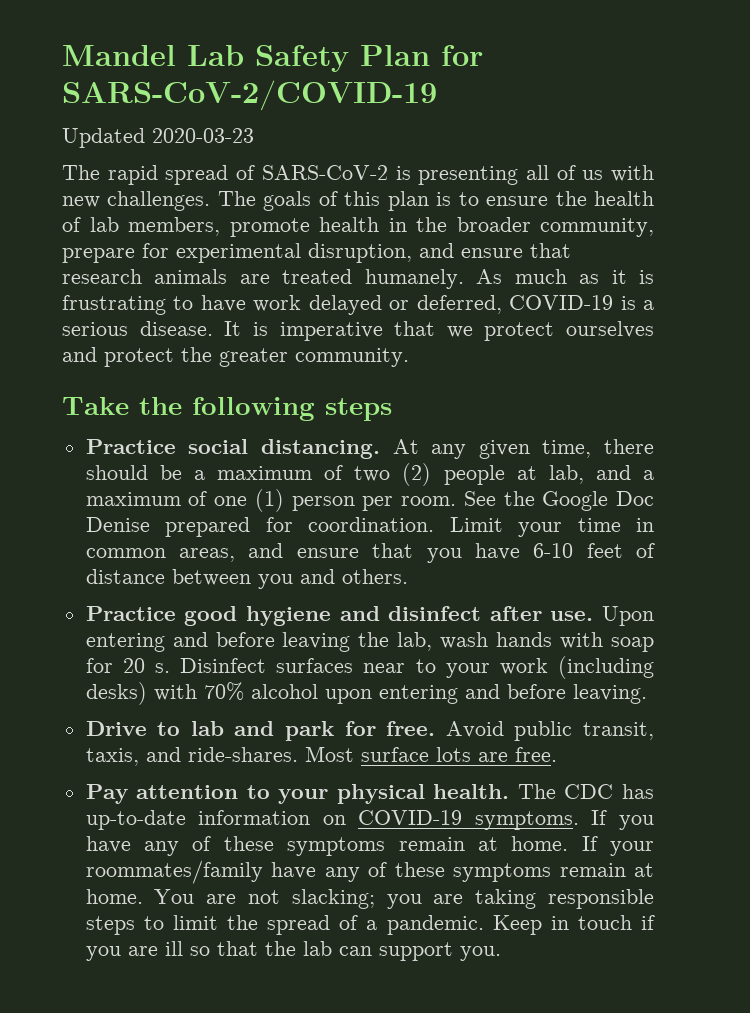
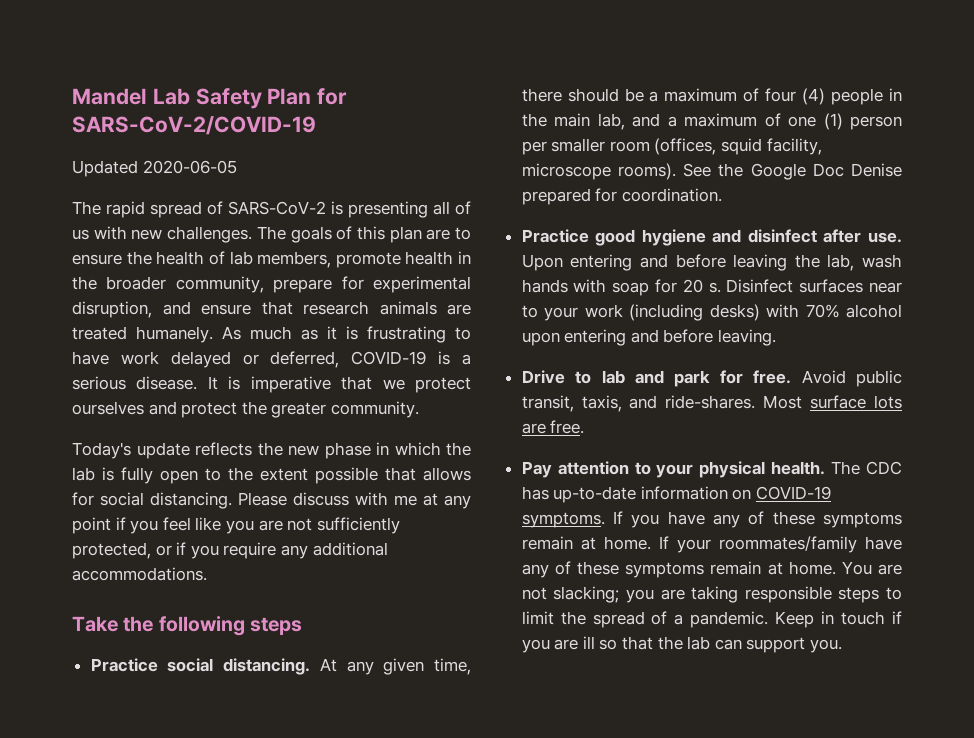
- Updated 2020-03-23
+ Updated 2020-06-05
- The goals of this plan is to ensure the health of lab members, promote health in the broader community, prepare for experimental disruption, and ensure that research animals are treated humanely.
+ The goals of this plan are to ensure the health of lab members, promote health in the broader community, prepare for experimental disruption, and ensure that research animals are treated humanely.
+ Today's update reflects the new phase in which the lab is fully open to the extent possible that allows for social distancing. Please discuss with me at any point if you feel like you are not sufficiently protected, or if you require any additional accommodations.
- At any given time, there should be a maximum of two (2) people at lab, and a maximum of one (1) person per room.
+ At any given time, there should be a maximum of four (4) people in the main lab, and a maximum of one (1) person per smaller room (offices, squid facility, microscope rooms).
- Limit your time in common areas, and ensure that you have 6-10 feet of distance between you and others.

